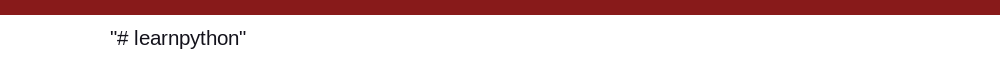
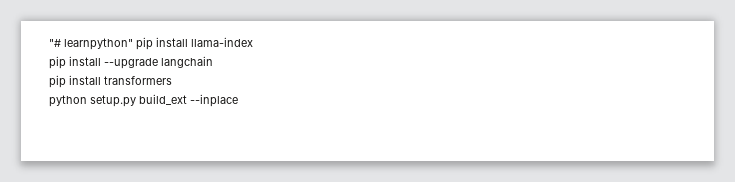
- "# learnpython"
+ "# learnpython" pip install llama-index
+ pip install --upgrade langchain
+ pip install transformers
+ python setup.py build_ext --inplace

